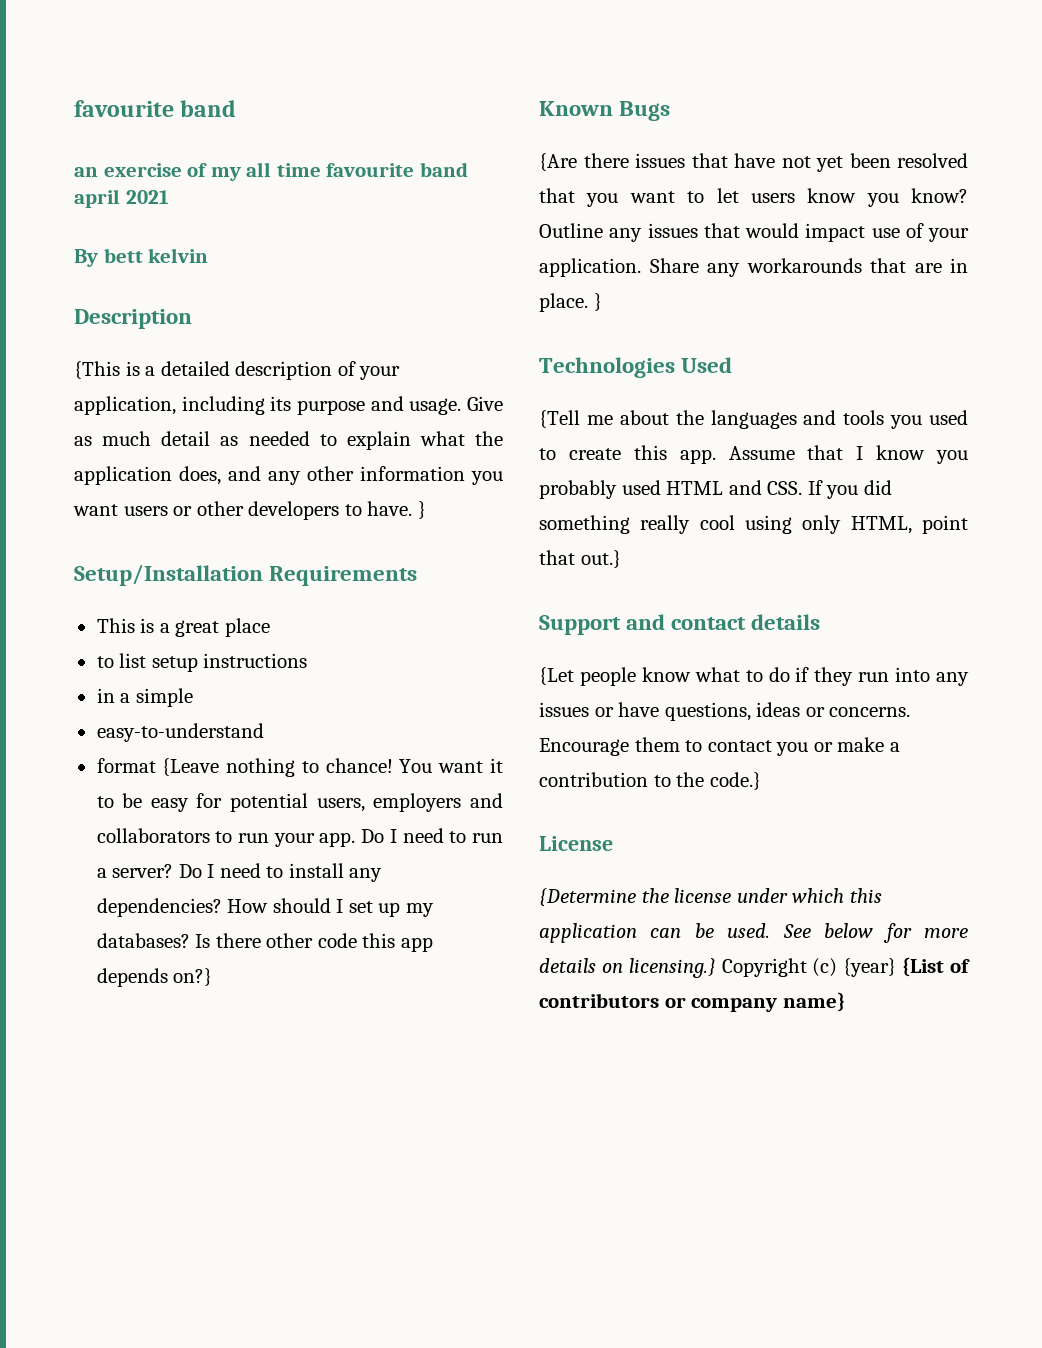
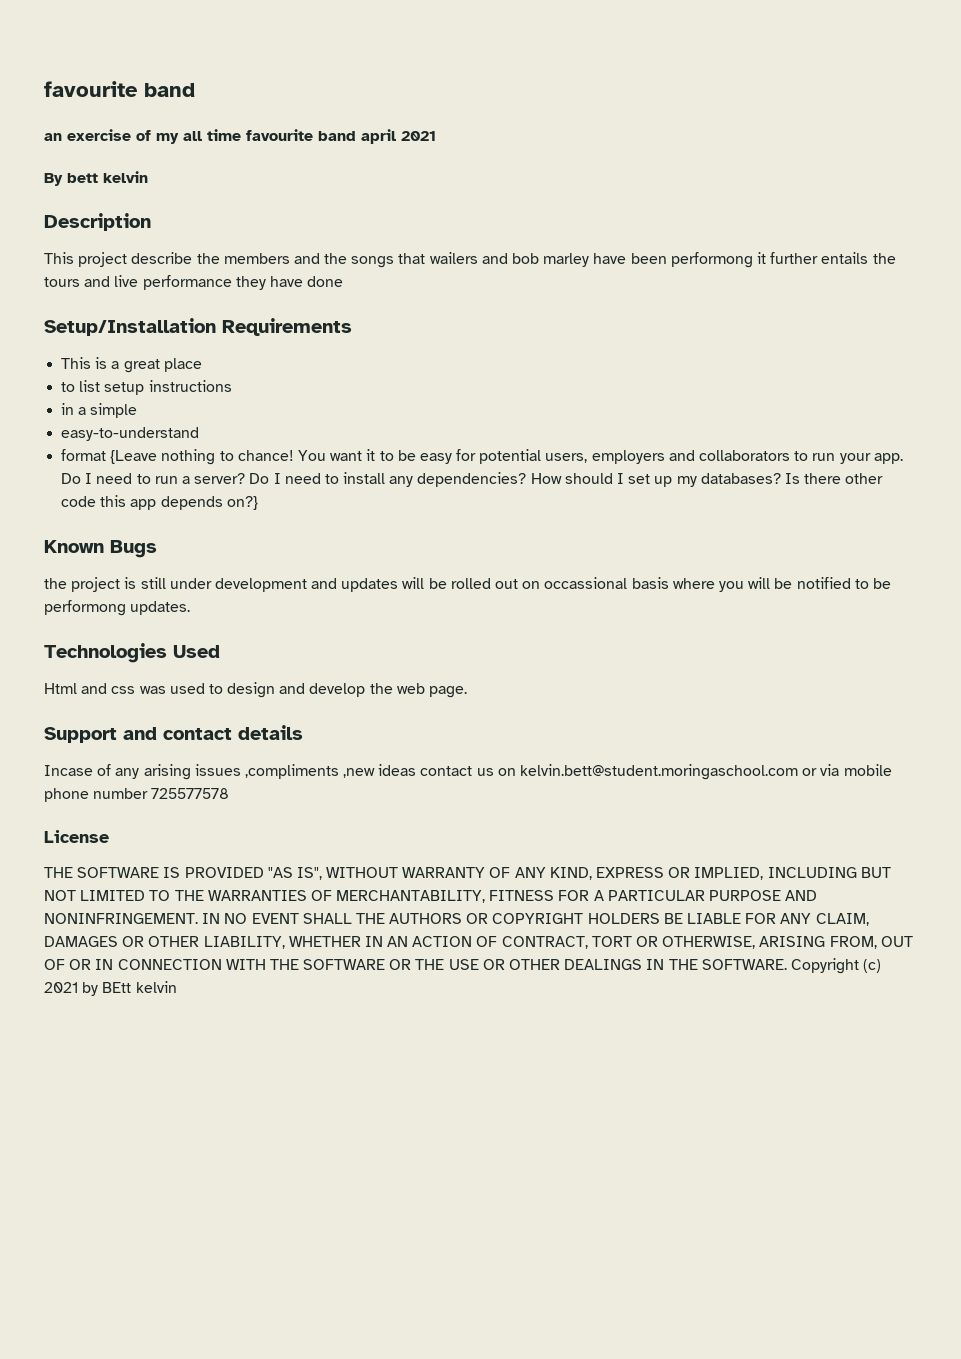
- {This is a detailed description of your application, including its purpose and usage. Give as much detail as needed to explain what the application does, and any other information you want users or other developers to have. }
+ This project describe the members and the songs that wailers and bob marley have been performong it further entails the tours and live performance they have done
- {Are there issues that have not yet been resolved that you want to let users know you know? Outline any issues that would impact use of your application. Share any workarounds that are in place. }
+ the project is still under development and updates will be rolled out on occassional basis where you will be notified to be performong updates.
  Technologies Used
- {Tell me about the languages and tools you used to create this app. Assume that I know you probably used HTML and CSS. If you did something really cool using only HTML, point that out.}
+ Html and css was used to design and develop the web page.
  Support and contact details
- {Let people know what to do if they run into any issues or have questions, ideas or concerns. Encourage them to contact you or make a contribution to the code.}
+ Incase of any arising issues ,compliments ,new ideas contact us on kelvin.bett@student.moringaschool.com or via mobile phone number 725577578
  License
- {Determine the license under which this application can be used. See below for more details on licensing.} Copyright (c) {year} {List of contributors or company name}
+ THE SOFTWARE IS PROVIDED "AS IS", WITHOUT WARRANTY OF ANY KIND, EXPRESS OR IMPLIED, INCLUDING BUT NOT LIMITED TO THE WARRANTIES OF MERCHANTABILITY, FITNESS FOR A PARTICULAR PURPOSE AND NONINFRINGEMENT. IN NO EVENT SHALL THE AUTHORS OR COPYRIGHT HOLDERS BE LIABLE FOR ANY CLAIM, DAMAGES OR OTHER LIABILITY, WHETHER IN AN ACTION OF CONTRACT, TORT OR OTHERWISE, ARISING FROM, OUT OF OR IN CONNECTION WITH THE SOFTWARE OR THE USE OR OTHER DEALINGS IN THE SOFTWARE. Copyright (c) 2021 by BEtt kelvin

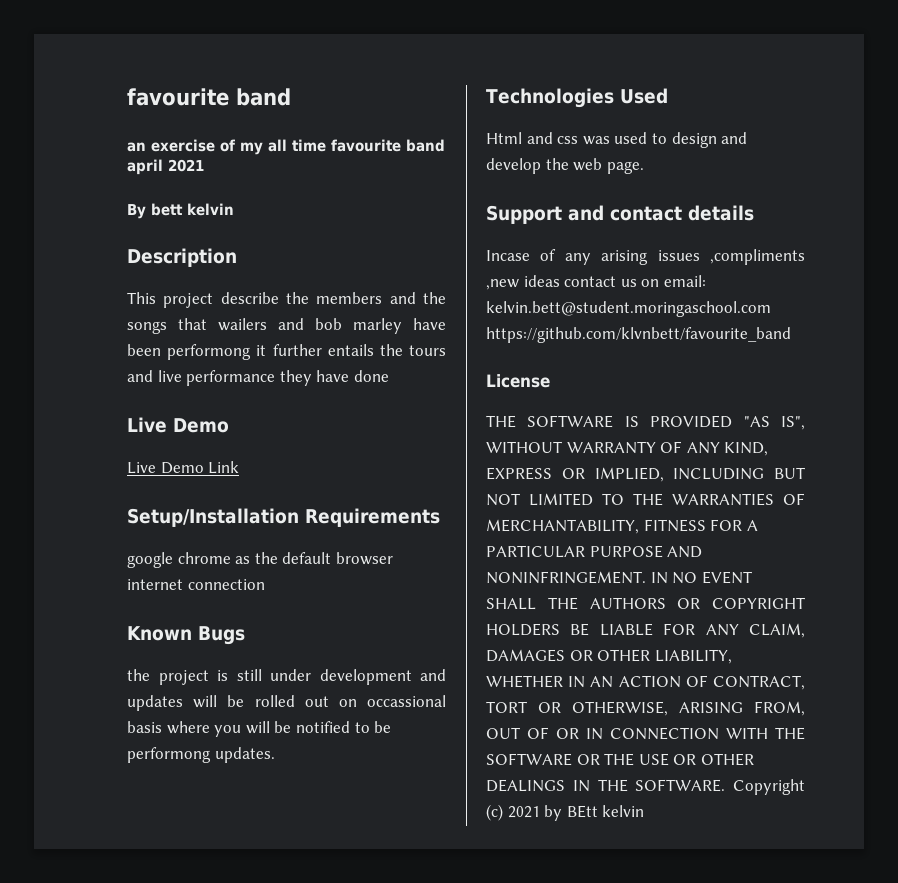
  This project describe the members and the songs that wailers and bob marley have been performong it further entails the tours and live performance they have done
+ Live Demo
+ Live Demo Link
  Setup/Installation Requirements
- This is a great place
- to list setup instructions
- in a simple
- easy-to-understand
- format {Leave nothing to chance! You want it to be easy for potential users, employers and collaborators to run your app. Do I need to run a server? Do I need to install any dependencies? How should I set up my databases? Is there other code this app depends on?}
+ google chrome as the default browser internet connection
- Incase of any arising issues ,compliments ,new ideas contact us on kelvin.bett@student.moringaschool.com or via mobile phone number 725577578
+ Incase of any arising issues ,compliments ,new ideas contact us on email: kelvin.bett@student.moringaschool.com https://github.com/klvnbett/favourite_band

